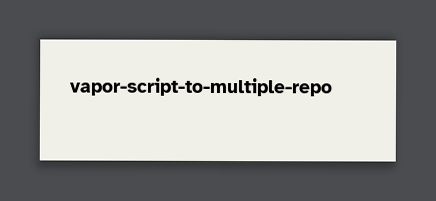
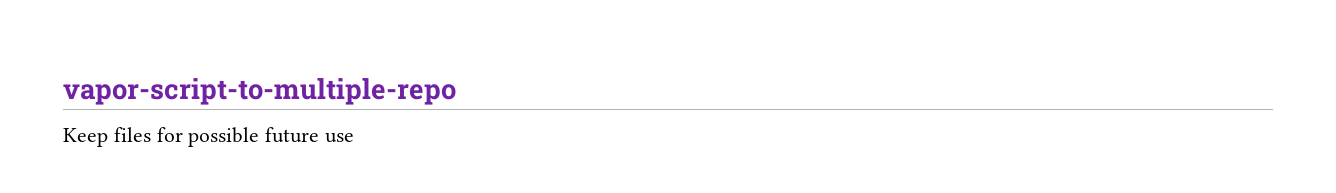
+ Keep files for possible future use

